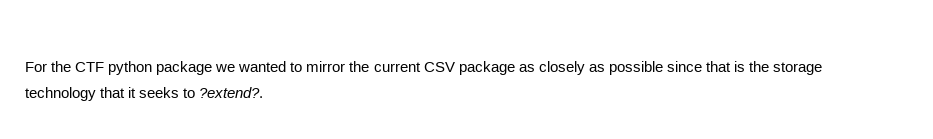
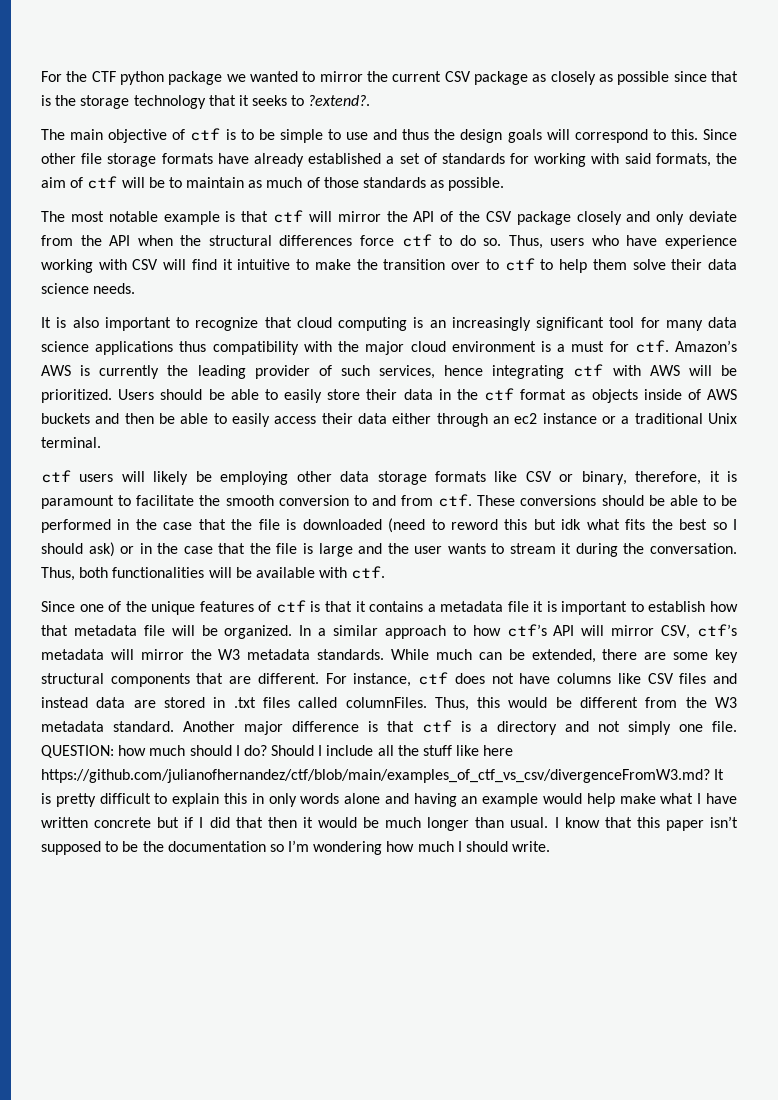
+ The main objective of ctf is to be simple to use and thus the design goals will correspond to this. Since other file storage formats have already established a set of standards for working with said formats, the aim of ctf will be to maintain as much of those standards as possible.
+ The most notable example is that ctf will mirror the API of the CSV package closely and only deviate from the API when the structural differences force ctf to do so. Thus, users who have experience working with CSV will find it intuitive to make the transition over to ctf to help them solve their data science needs.
+ It is also important to recognize that cloud computing is an increasingly significant tool for many data science applications thus compatibility with the major cloud environment is a must for ctf. Amazon’s AWS is currently the leading provider of such services, hence integrating ctf with AWS will be prioritized. Users should be able to easily store their data in the ctf format as objects inside of AWS buckets and then be able to easily access their data either through an ec2 instance or a traditional Unix terminal.
+ ctf users will likely be employing other data storage formats like CSV or binary, therefore, it is paramount to facilitate the smooth conversion to and from ctf. These conversions should be able to be performed in the case that the file is downloaded (need to reword this but idk what fits the best so I should ask) or in the case that the file is large and the user wants to stream it during the conversation. Thus, both functionalities will be available with ctf.
+ Since one of the unique features of ctf is that it contains a metadata file it is important to establish how that metadata file will be organized. In a similar approach to how ctf’s API will mirror CSV, ctf’s metadata will mirror the W3 metadata standards. While much can be extended, there are some key structural components that are different. For instance, ctf does not have columns like CSV files and instead data are stored in .txt files called columnFiles. Thus, this would be different from the W3 metadata standard. Another major difference is that ctf is a directory and not simply one file. QUESTION: how much should I do? Should I include all the stuff like here https://github.com/julianofhernandez/ctf/blob/main/examples_of_ctf_vs_csv/divergenceFromW3.md? It is pretty difficult to explain this in only words alone and having an example would help make what I have written concrete but if I did that then it would be much longer than usual. I know that this paper isn’t supposed to be the documentation so I’m wondering how much I should write.

